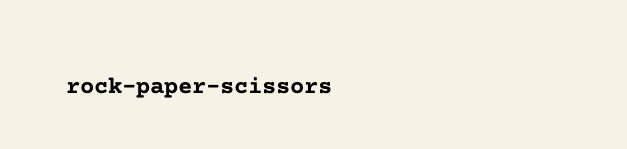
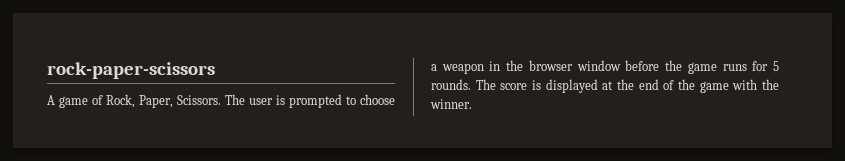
+ A game of Rock, Paper, Scissors. The user is prompted to choose a weapon in the browser window before the game runs for 5 rounds. The score is displayed at the end of the game with the winner.

